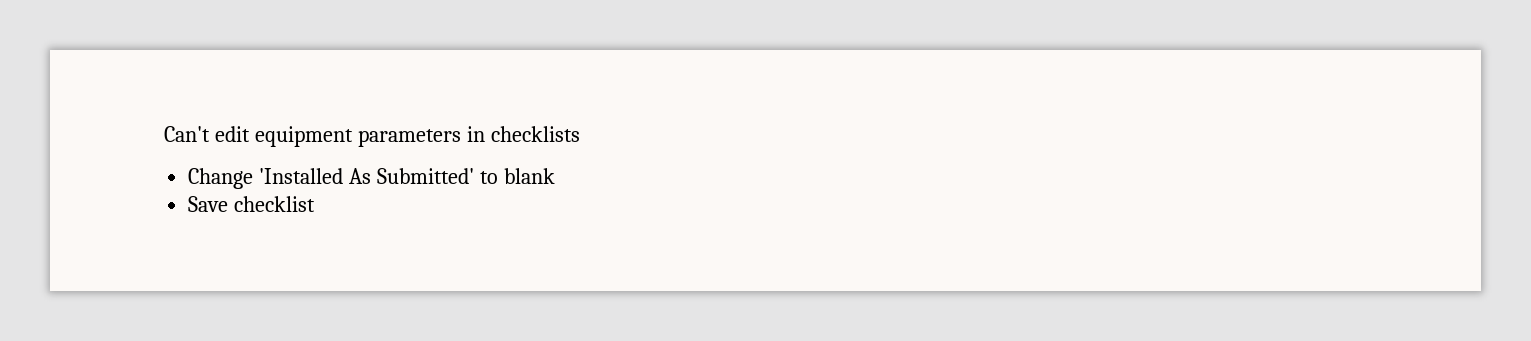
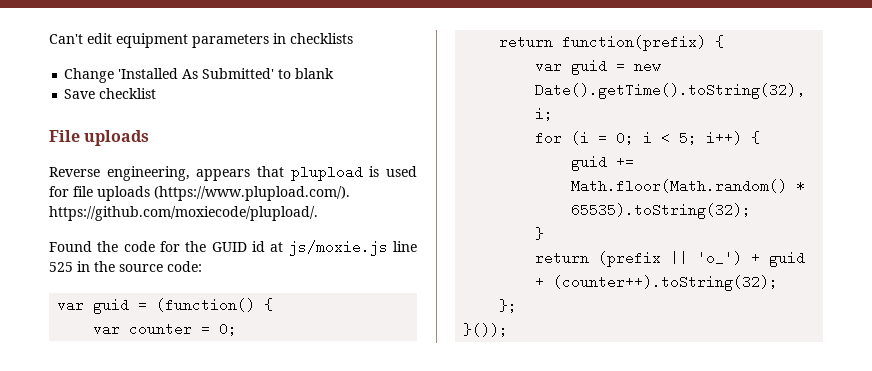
+ File uploads
+ Reverse engineering, appears that plupload is used for file uploads (https://www.plupload.com/). https://github.com/moxiecode/plupload/.
+ Found the code for the GUID id at js/moxie.js line 525 in the source code:
+ var guid = (function() {
+ var counter = 0;
+ return function(prefix) {
+ var guid = new Date().getTime().toString(32), i;
+ for (i = 0; i < 5; i++) {
+ guid += Math.floor(Math.random() * 65535).toString(32);
+ }
+ return (prefix || 'o_') + guid + (counter++).toString(32);
+ };
+ }());

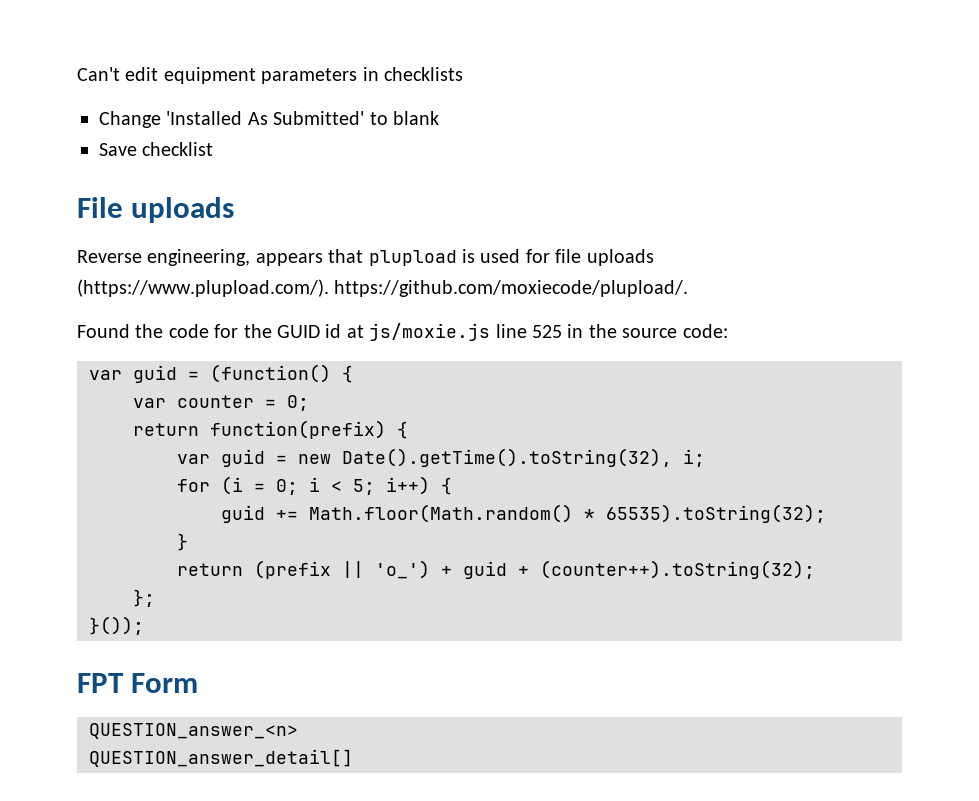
+ FPT Form
+ QUESTION_answer_<n>
+ QUESTION_answer_detail[]

